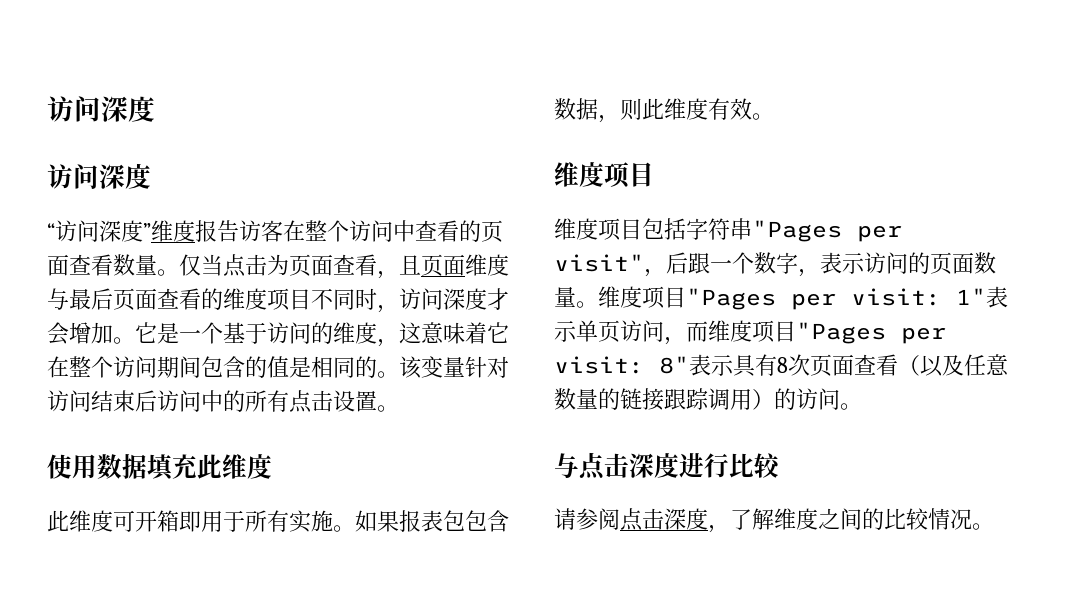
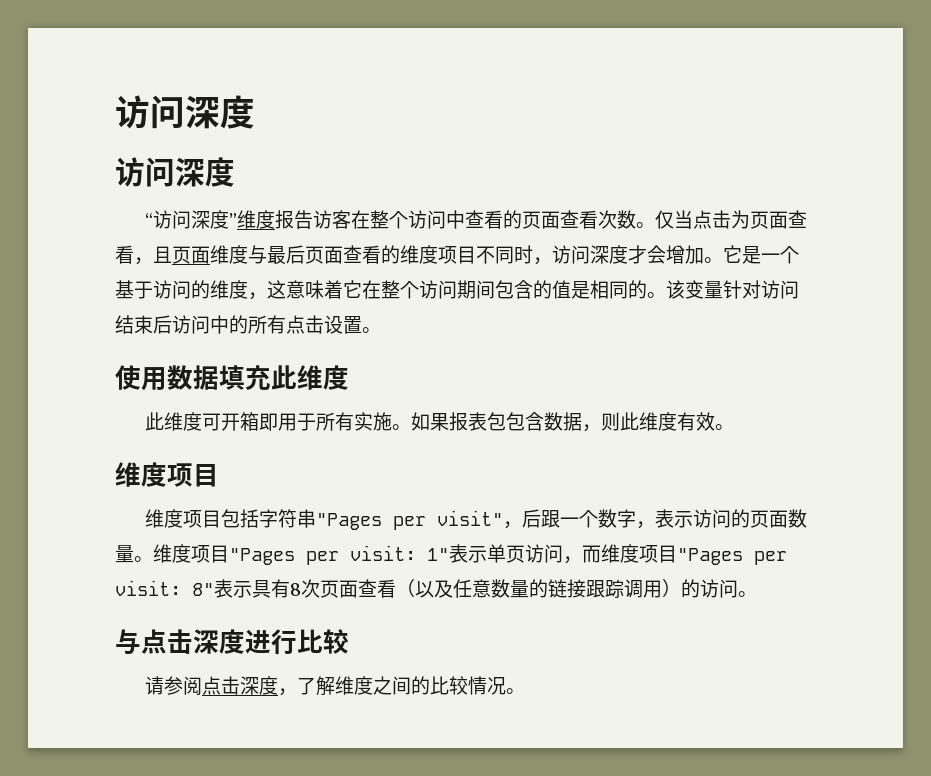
- “访问深度”维度报告访客在整个访问中查看的页面查看数量。
+ “访问深度”维度报告访客在整个访问中查看的页面查看次数。

